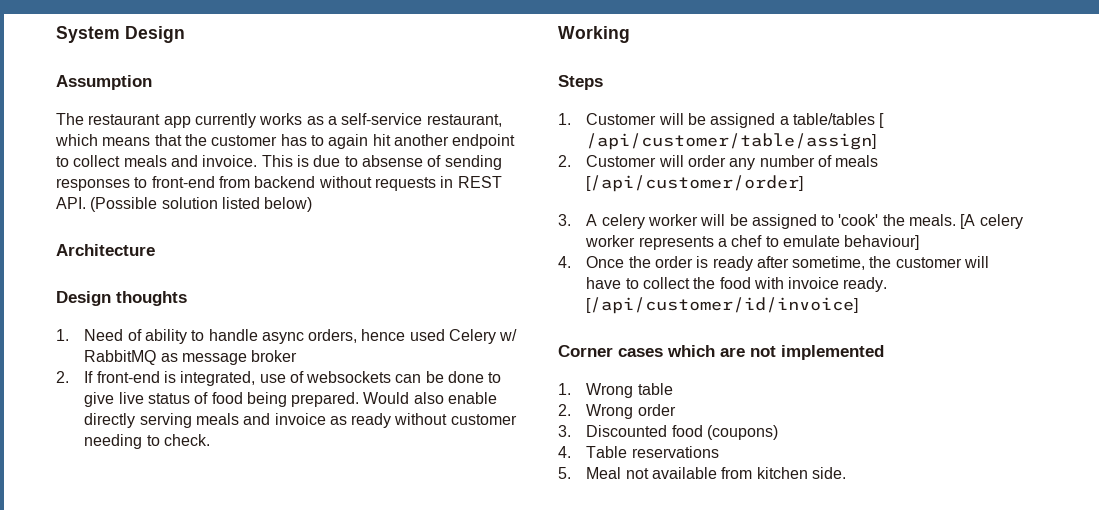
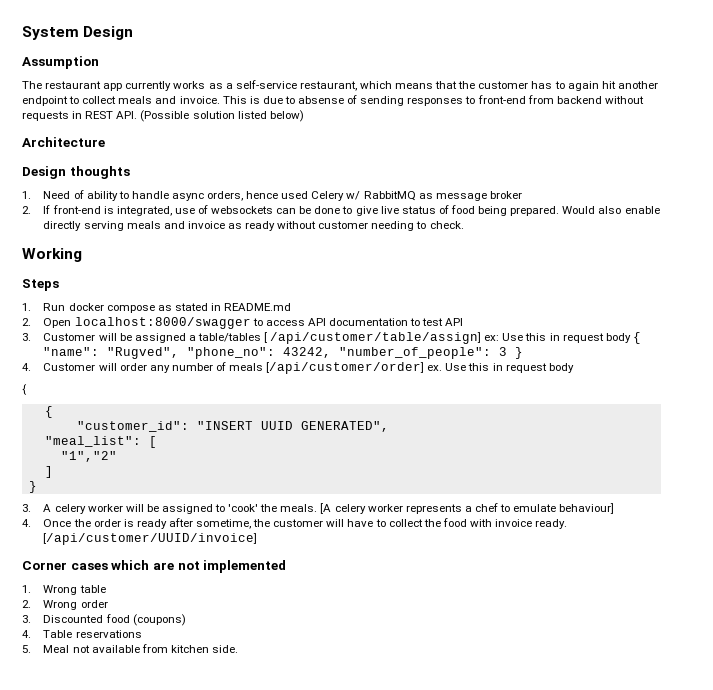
- 1. Customer will be assigned a table/tables [ /api/customer/table/assign]
- 2. Customer will order any number of meals [/api/customer/order]
+ 1. Run docker compose as stated in README.md
+ 2. Open localhost:8000/swagger to access API documentation to test API
+ 3. Customer will be assigned a table/tables [ /api/customer/table/assign] ex: Use this in request body { "name": "Rugved", "phone_no": 43242, "number_of_people": 3 }
+ 4. Customer will order any number of meals [/api/customer/order] ex. Use this in request body
+ {
+ {
+ "customer_id": "INSERT UUID GENERATED",
+ "meal_list": [
+ "1","2"
+ ]
+ }
- [/api/customer/id/invoice]
+ [/api/customer/UUID/invoice]

